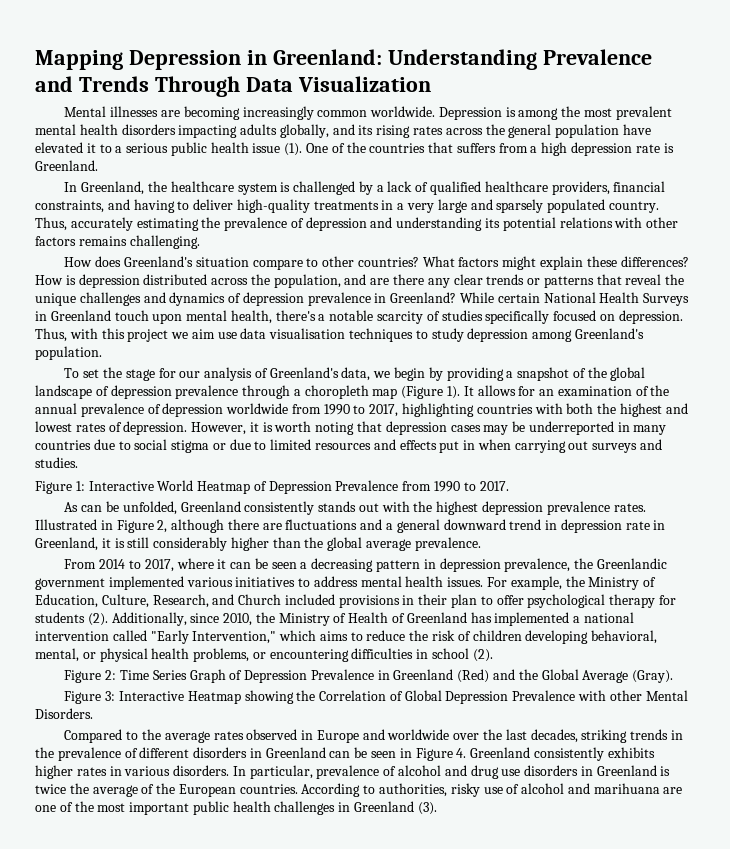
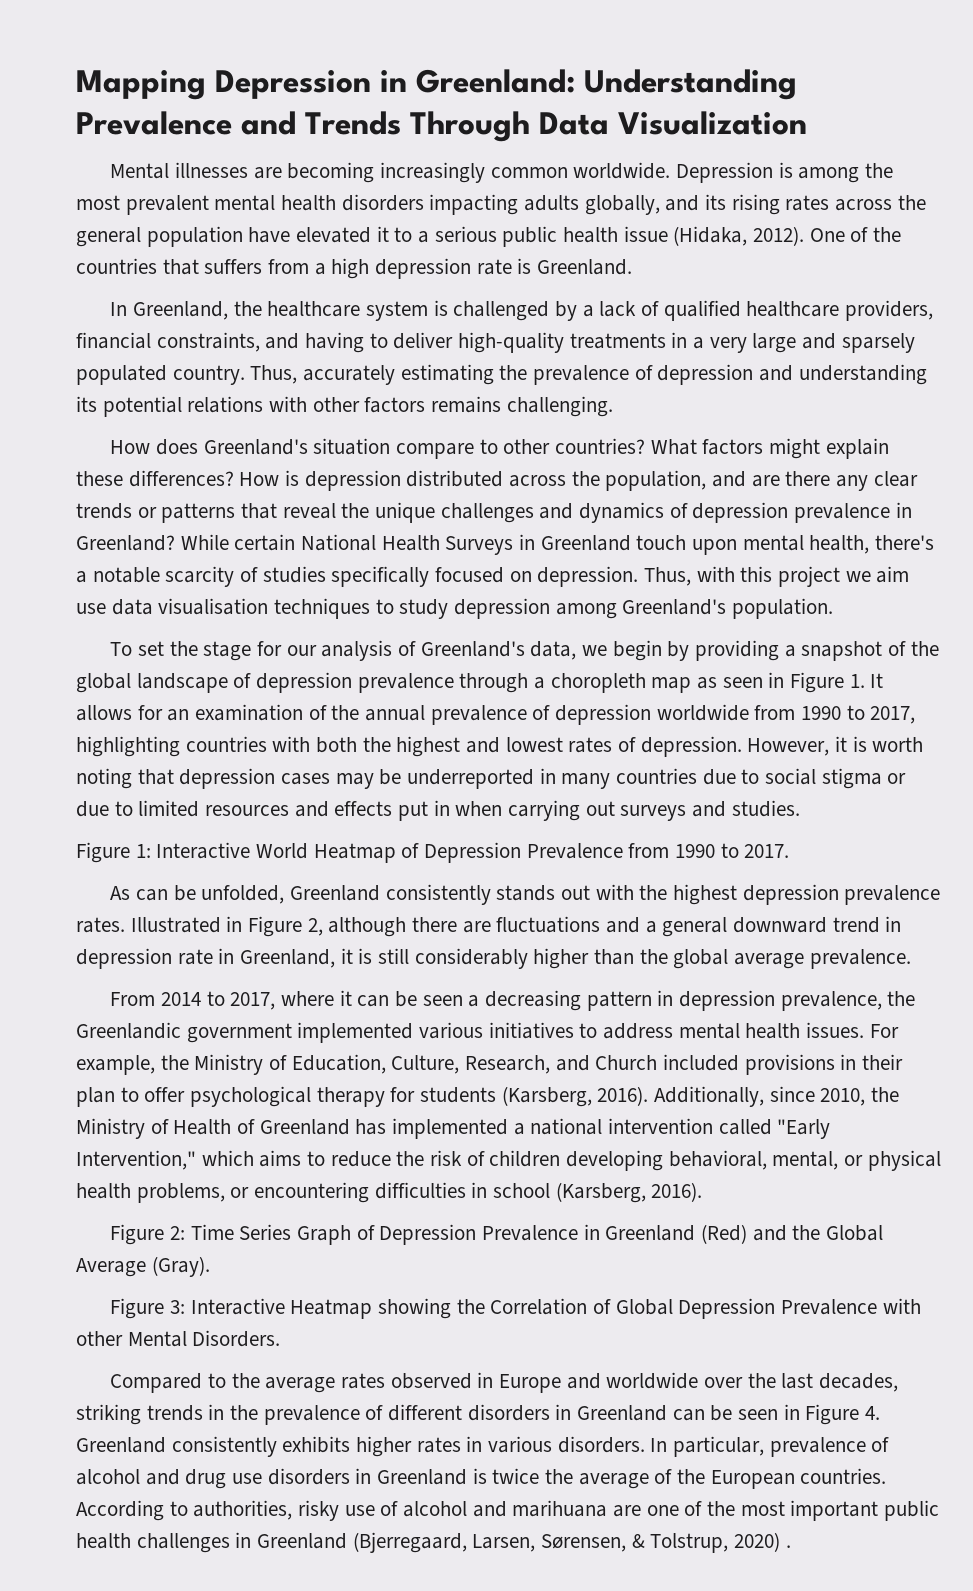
- Depression is among the most prevalent mental health disorders impacting adults globally, and its rising rates across the general population have elevated it to a serious public health issue (1).
+ Depression is among the most prevalent mental health disorders impacting adults globally, and its rising rates across the general population have elevated it to a serious public health issue (Hidaka, 2012).
- To set the stage for our analysis of Greenland's data, we begin by providing a snapshot of the global landscape of depression prevalence through a choropleth map (Figure 1). It allows for an examination of the annual prevalence of depression worldwide from 1990 to 2017, highlighting countries with both the highest and lowest rates of depression.
+ To set the stage for our analysis of Greenland's data, we begin by providing a snapshot of the global landscape of depression prevalence through a choropleth map as seen in Figure 1. It allows for an examination of the annual prevalence of depression worldwide from 1990 to 2017, highlighting countries with both the highest and lowest rates of depression.
- For example, the Ministry of Education, Culture, Research, and Church included provisions in their plan to offer psychological therapy for students (2).
+ For example, the Ministry of Education, Culture, Research, and Church included provisions in their plan to offer psychological therapy for students (Karsberg, 2016).
- Additionally, since 2010, the Ministry of Health of Greenland has implemented a national intervention called "Early Intervention," which aims to reduce the risk of children developing behavioral, mental, or physical health problems, or encountering difficulties in school (2).
+ Additionally, since 2010, the Ministry of Health of Greenland has implemented a national intervention called "Early Intervention," which aims to reduce the risk of children developing behavioral, mental, or physical health problems, or encountering difficulties in school (Karsberg, 2016).
- According to authorities, risky use of alcohol and marihuana are one of the most important public health challenges in Greenland (3).
+ According to authorities, risky use of alcohol and marihuana are one of the most important public health challenges in Greenland (Bjerregaard, Larsen, Sørensen, & Tolstrup, 2020) .

